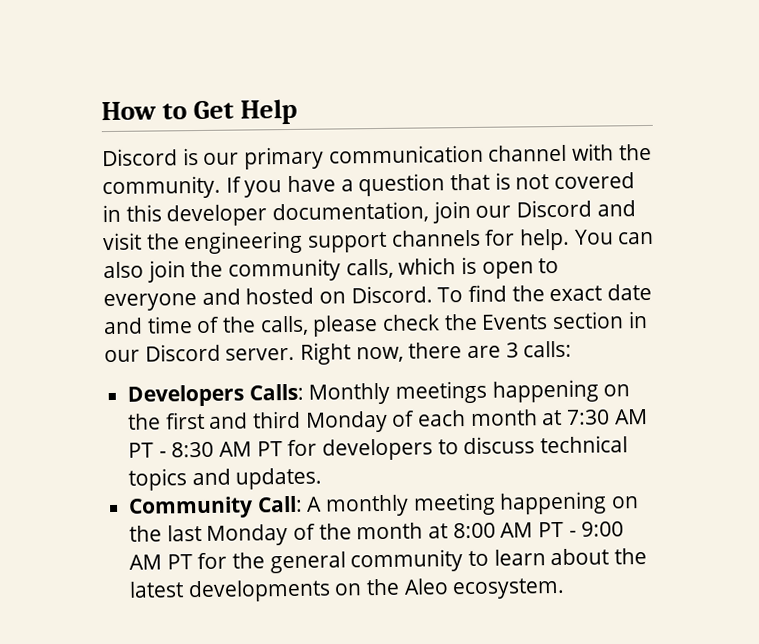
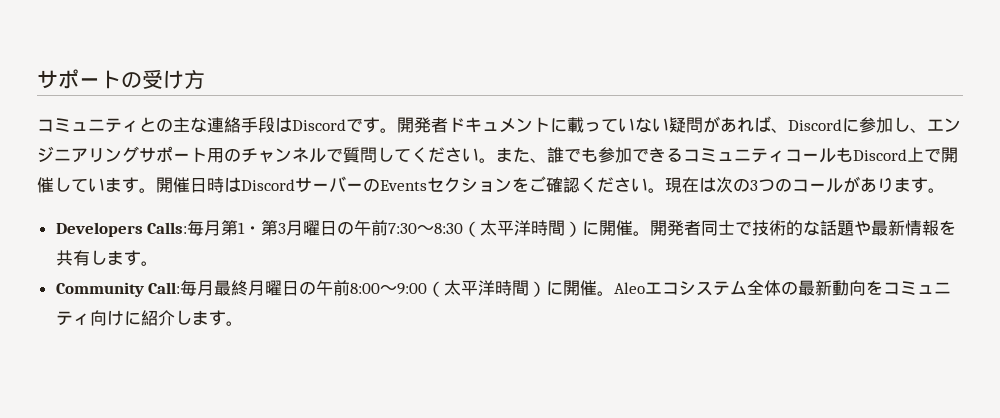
- How to Get Help
- Discord is our primary communication channel with the community. If you have a question that is not covered in this developer documentation, join our Discord and visit the engineering support channels for help. You can also join the community calls, which is open to everyone and hosted on Discord. To find the exact date and time of the calls, please check the Events section in our Discord server. Right now, there are 3 calls:
- Developers Calls: Monthly meetings happening on the first and third Monday of each month at 7:30 AM PT - 8:30 AM PT for developers to discuss technical topics and updates.
- Community Call: A monthly meeting happening on the last Monday of the month at 8:00 AM PT - 9:00 AM PT for the general community to learn about the latest developments on the Aleo ecosystem.
+ サポートの受け方
+ コミュニティとの主な連絡手段はDiscordです。開発者ドキュメントに載っていない疑問があれば、Discordに参加し、エンジニアリングサポート用のチャンネルで質問してください。また、誰でも参加できるコミュニティコールもDiscord上で開催しています。開催日時はDiscordサーバーのEventsセクションをご確認ください。現在は次の3つのコールがあります。
+ Developers Calls:毎月第1・第3月曜日の午前7:30〜8:30（太平洋時間）に開催。開発者同士で技術的な話題や最新情報を共有します。
+ Community Call:毎月最終月曜日の午前8:00〜9:00（太平洋時間）に開催。Aleoエコシステム全体の最新動向をコミュニティ向けに紹介します。

